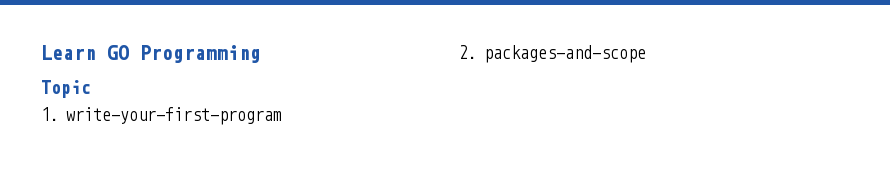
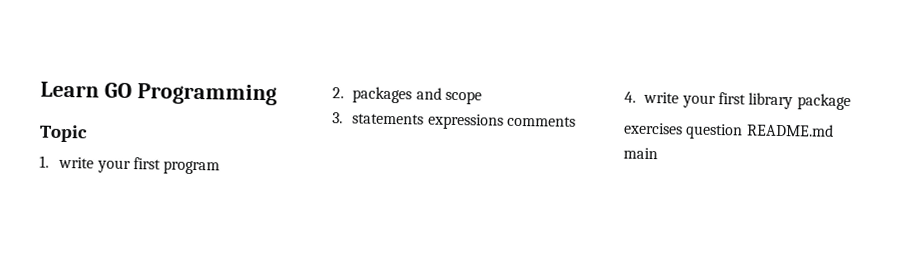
- 1. write-your-first-program
- 2. packages-and-scope
+ 1. write your first program
+ 2. packages and scope
+ 3. statements expressions comments
+ 4. write your first library package
+ exercises question README.md main

